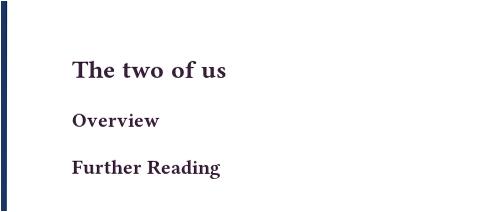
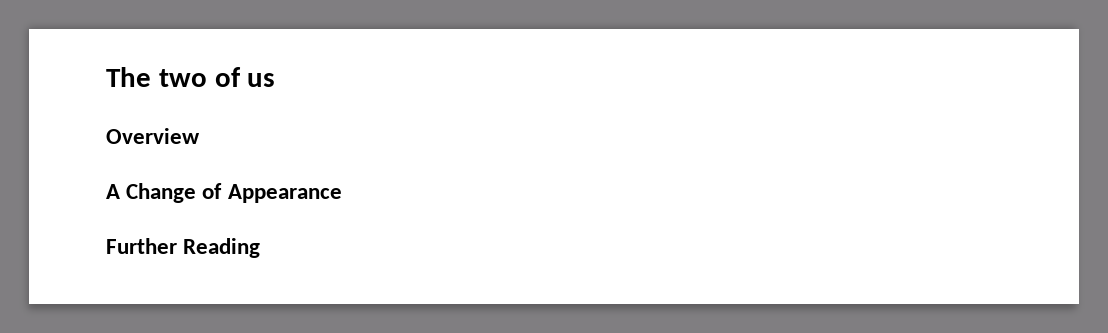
+ A Change of Appearance

